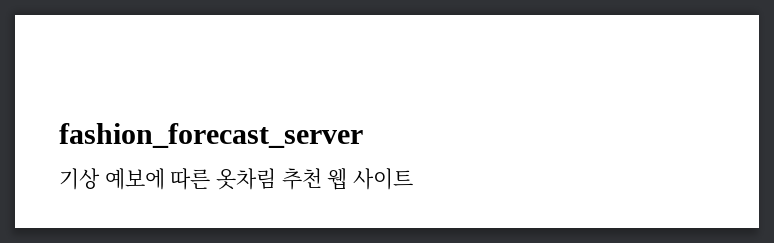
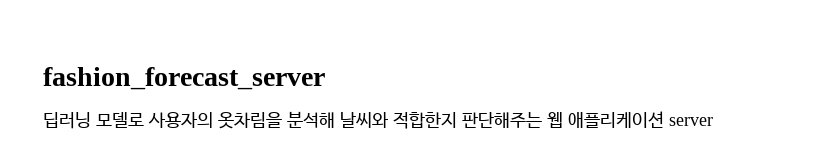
- 기상 예보에 따른 옷차림 추천 웹 사이트
+ 딥러닝 모델로 사용자의 옷차림을 분석해 날씨와 적합한지 판단해주는 웹 애플리케이션 server

